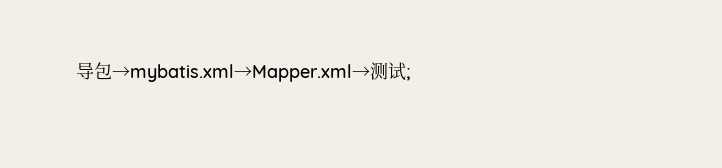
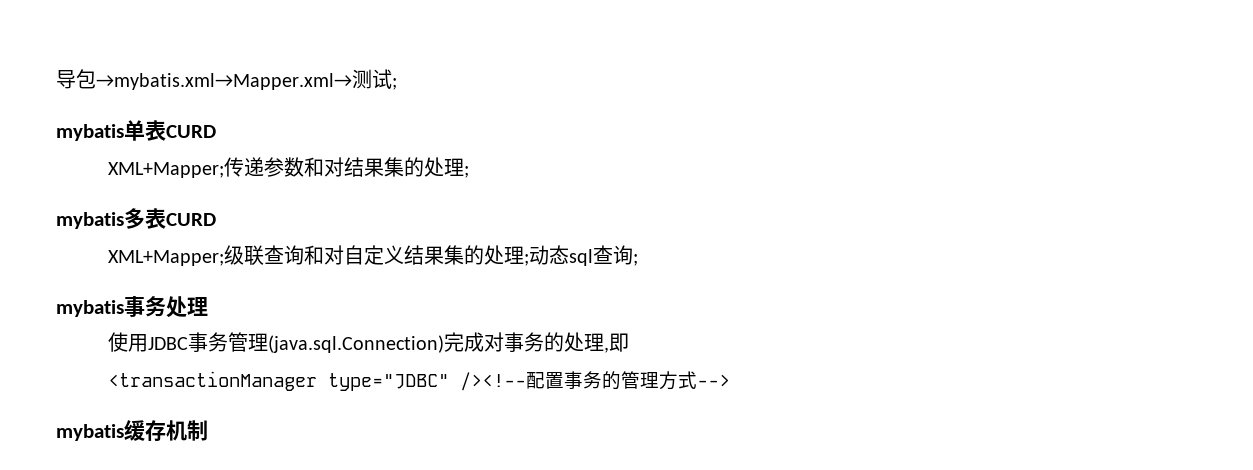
+ mybatis单表CURD
+ XML+Mapper;传递参数和对结果集的处理;
+ mybatis多表CURD
+ XML+Mapper;级联查询和对自定义结果集的处理;动态sql查询;
+ mybatis事务处理
+ 使用JDBC事务管理(java.sql.Connection)完成对事务的处理,即
+ <transactionManager type="JDBC" /><!--配置事务的管理方式-->
+ mybatis缓存机制

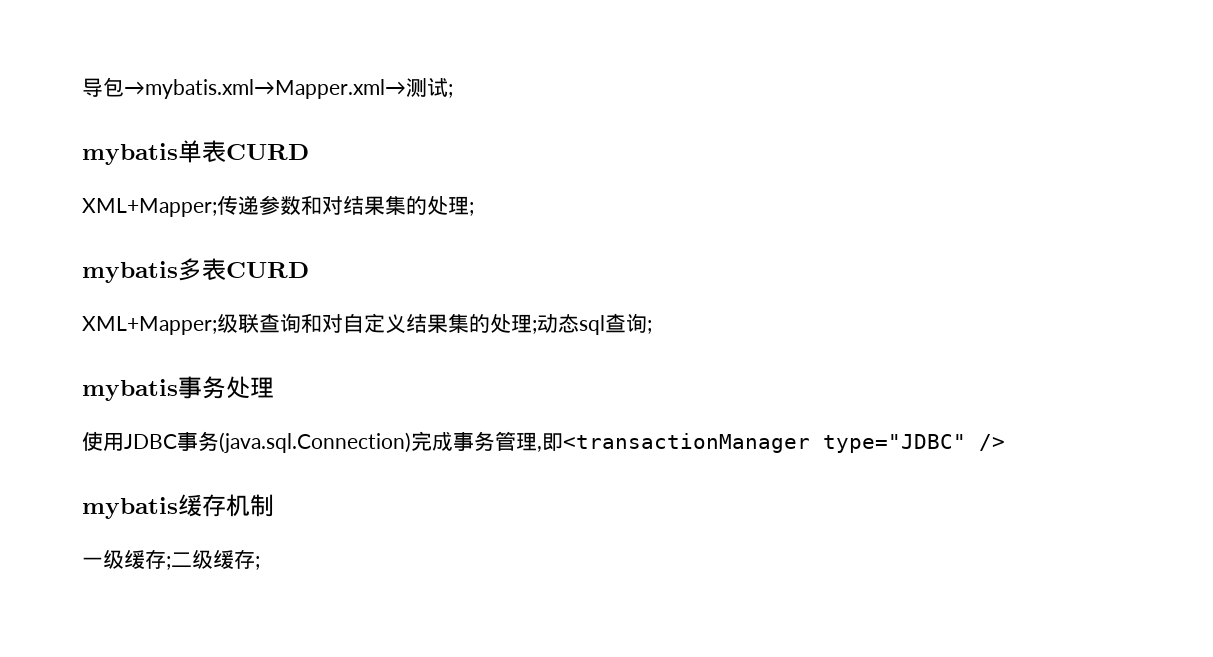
- 使用JDBC事务管理(java.sql.Connection)完成对事务的处理,即
- <transactionManager type="JDBC" /><!--配置事务的管理方式-->
+ 使用JDBC事务(java.sql.Connection)完成事务管理,即<transactionManager type="JDBC" />
  mybatis缓存机制
+ 一级缓存;二级缓存;

